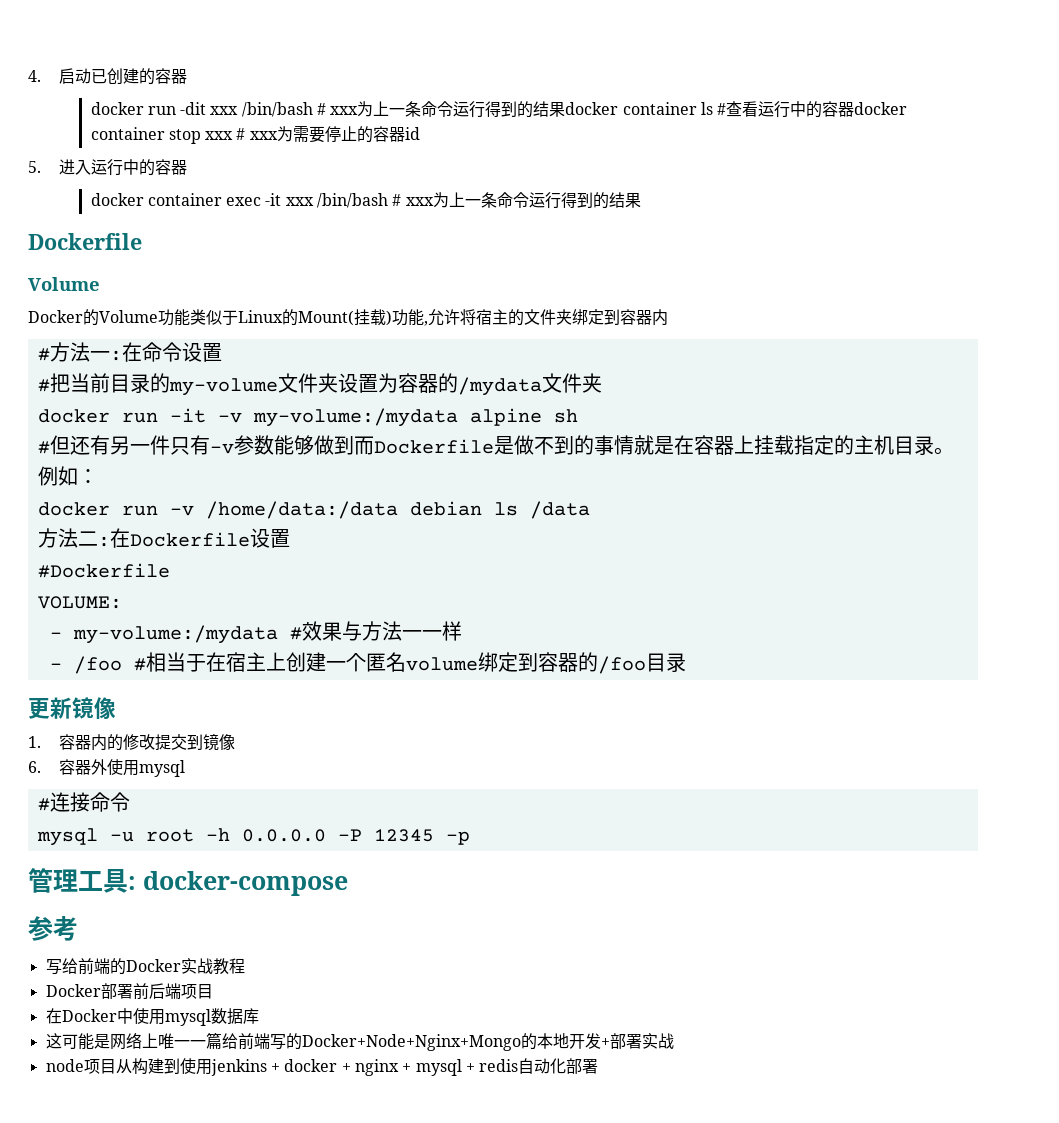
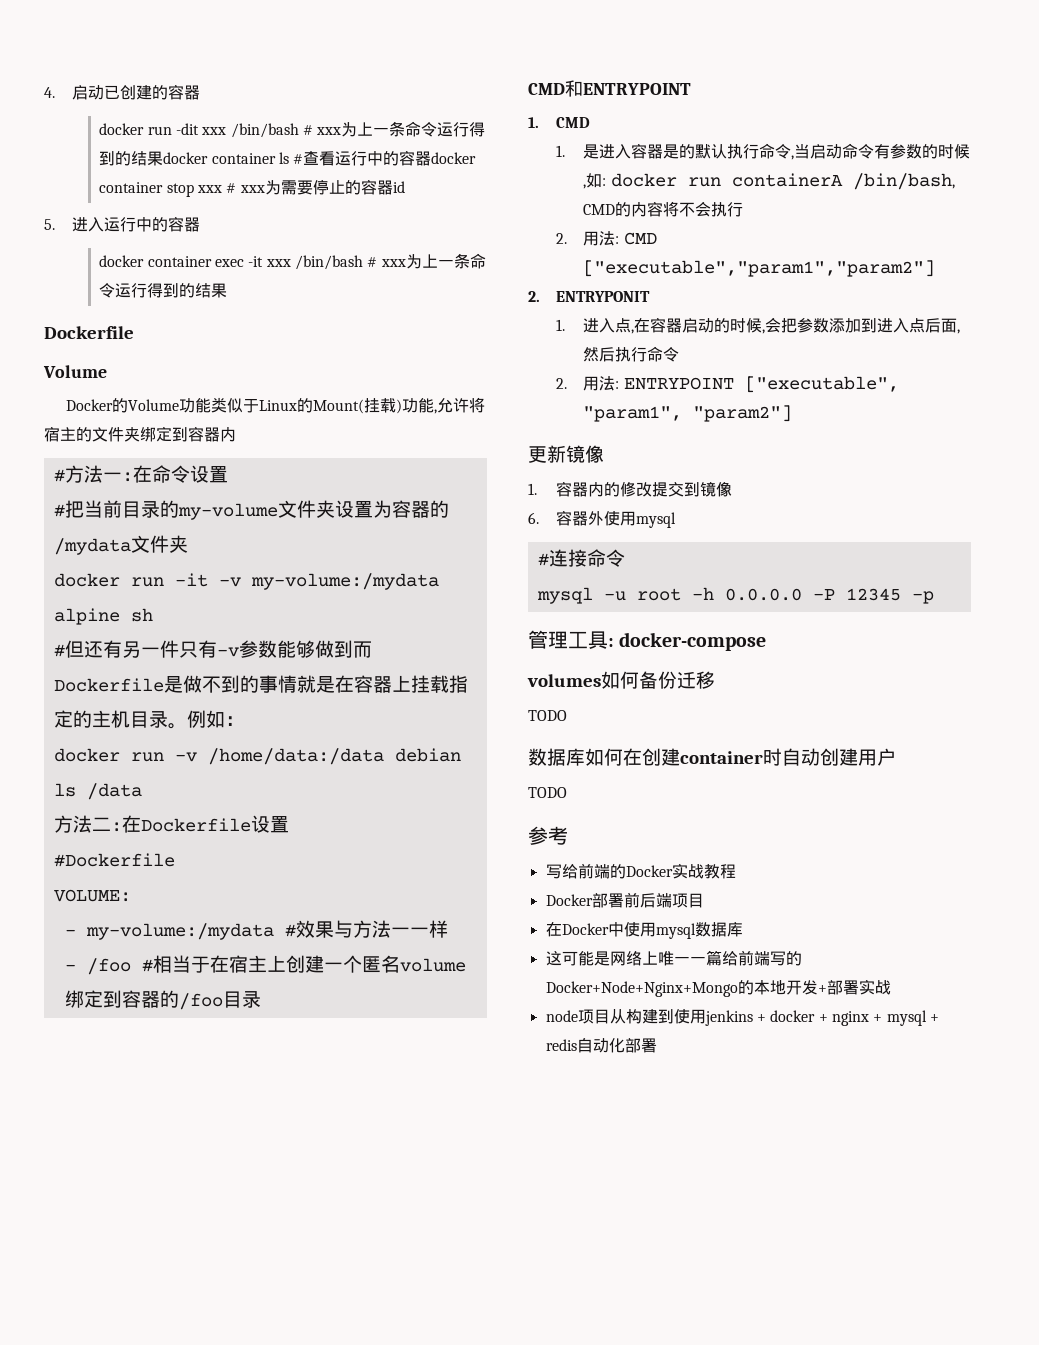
+ CMD和ENTRYPOINT
+ 1. CMD
+ 1.是进入容器是的默认执行命令,当启动命令有参数的时候,如: docker run containerA /bin/bash, CMD的内容将不会执行
+ 2.用法: CMD ["executable","param1","param2"]
+ 2. ENTRYPONIT
+ 1.进入点,在容器启动的时候,会把参数添加到进入点后面,然后执行命令
+ 2.用法: ENTRYPOINT ["executable", "param1", "param2"]
+ volumes如何备份迁移
+ TODO
+ 数据库如何在创建container时自动创建用户
+ TODO

